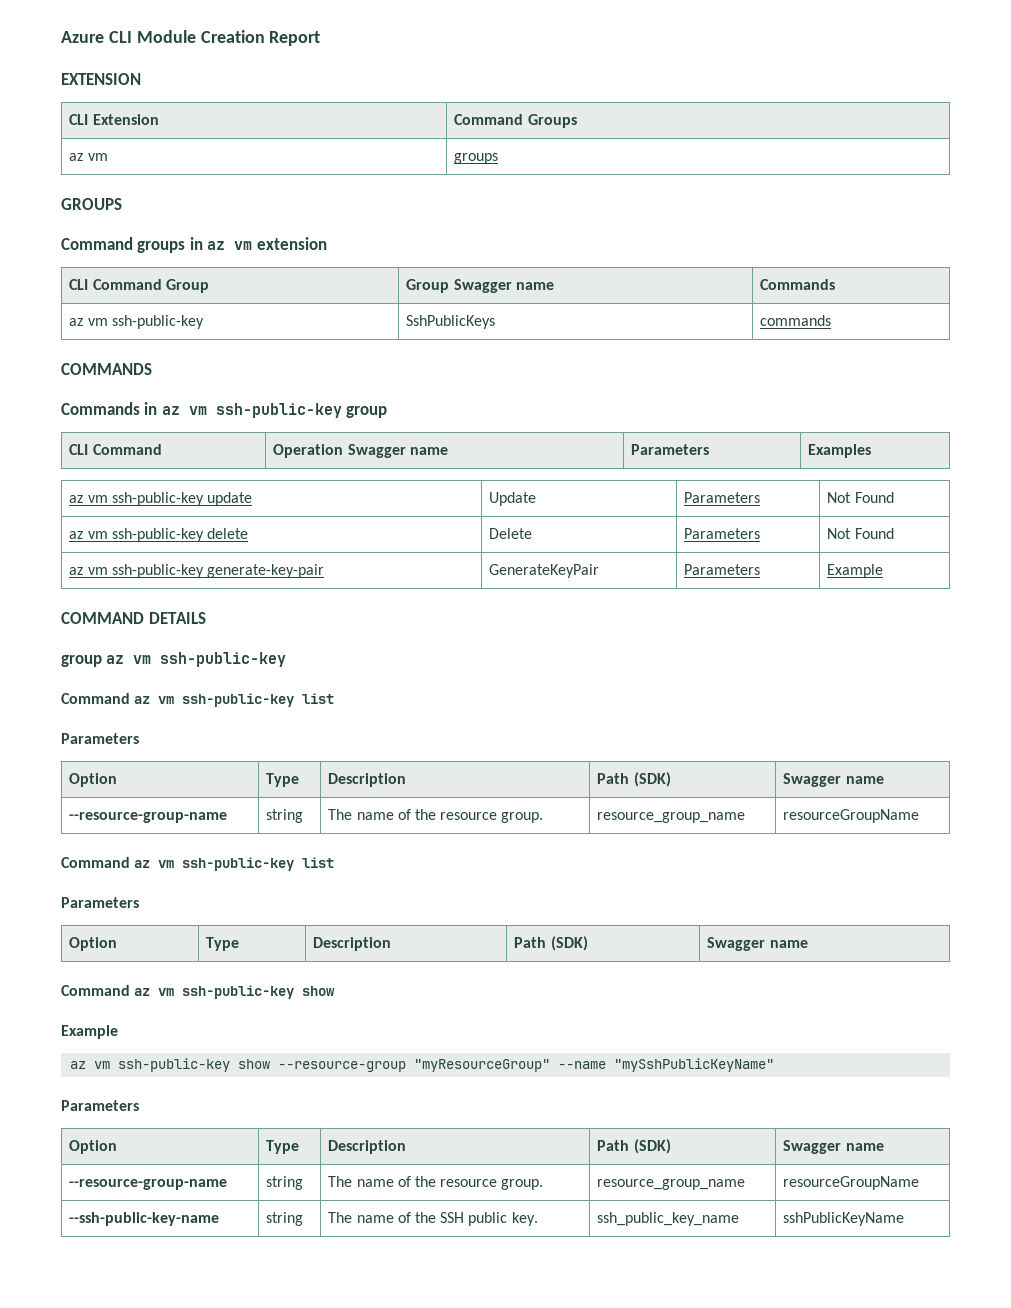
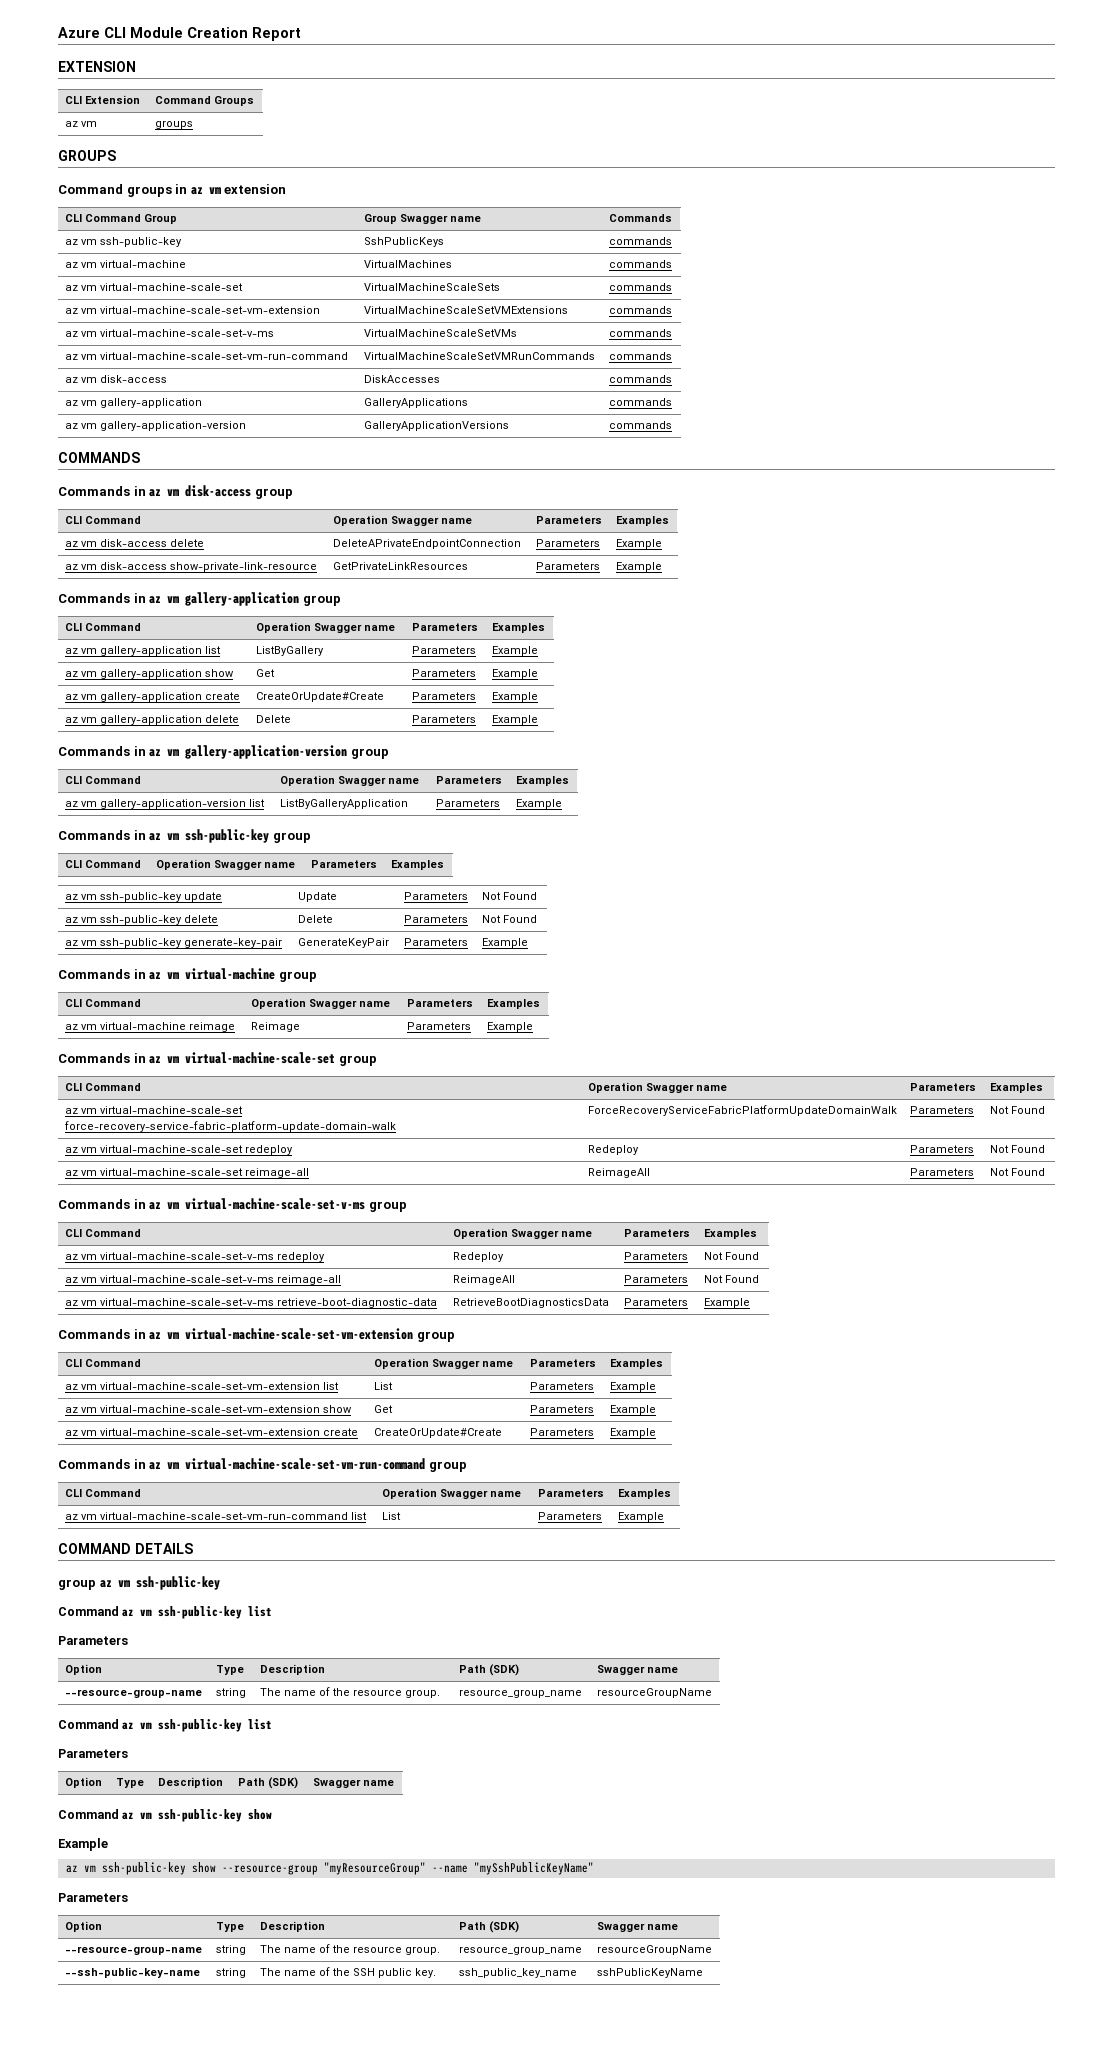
+ az vm virtual-machine | VirtualMachines | commands
+ az vm virtual-machine-scale-set | VirtualMachineScaleSets | commands
+ az vm virtual-machine-scale-set-vm-extension | VirtualMachineScaleSetVMExtensions | commands
+ az vm virtual-machine-scale-set-v-ms | VirtualMachineScaleSetVMs | commands
+ az vm virtual-machine-scale-set-vm-run-command | VirtualMachineScaleSetVMRunCommands | commands
+ az vm disk-access | DiskAccesses | commands
+ az vm gallery-application | GalleryApplications | commands
+ az vm gallery-application-version | GalleryApplicationVersions | commands
  COMMANDS
+ Commands in az vm disk-access group
+ CLI Command | Operation Swagger name | Parameters | Examples
+ az vm disk-access delete | DeleteAPrivateEndpointConnection | Parameters | Example
+ az vm disk-access show-private-link-resource | GetPrivateLinkResources | Parameters | Example
+ Commands in az vm gallery-application group
+ CLI Command | Operation Swagger name | Parameters | Examples
+ az vm gallery-application list | ListByGallery | Parameters | Example
+ az vm gallery-application show | Get | Parameters | Example
+ az vm gallery-application create | CreateOrUpdate#Create | Parameters | Example
+ az vm gallery-application delete | Delete | Parameters | Example
+ Commands in az vm gallery-application-version group
+ CLI Command | Operation Swagger name | Parameters | Examples
+ az vm gallery-application-version list | ListByGalleryApplication | Parameters | Example
+ Commands in az vm virtual-machine group
+ CLI Command | Operation Swagger name | Parameters | Examples
+ az vm virtual-machine reimage | Reimage | Parameters | Example
+ Commands in az vm virtual-machine-scale-set group
+ CLI Command | Operation Swagger name | Parameters | Examples
+ az vm virtual-machine-scale-set force-recovery-service-fabric-platform-update-domain-walk | ForceRecoveryServiceFabricPlatformUpdateDomainWalk | Parameters | Not Found
+ az vm virtual-machine-scale-set redeploy | Redeploy | Parameters | Not Found
+ az vm virtual-machine-scale-set reimage-all | ReimageAll | Parameters | Not Found
+ Commands in az vm virtual-machine-scale-set-v-ms group
+ CLI Command | Operation Swagger name | Parameters | Examples
+ az vm virtual-machine-scale-set-v-ms redeploy | Redeploy | Parameters | Not Found
+ az vm virtual-machine-scale-set-v-ms reimage-all | ReimageAll | Parameters | Not Found
+ az vm virtual-machine-scale-set-v-ms retrieve-boot-diagnostic-data | RetrieveBootDiagnosticsData | Parameters | Example
+ Commands in az vm virtual-machine-scale-set-vm-extension group
+ CLI Command | Operation Swagger name | Parameters | Examples
+ az vm virtual-machine-scale-set-vm-extension list | List | Parameters | Example
+ az vm virtual-machine-scale-set-vm-extension show | Get | Parameters | Example
+ az vm virtual-machine-scale-set-vm-extension create | CreateOrUpdate#Create | Parameters | Example
+ Commands in az vm virtual-machine-scale-set-vm-run-command group
+ CLI Command | Operation Swagger name | Parameters | Examples
+ az vm virtual-machine-scale-set-vm-run-command list | List | Parameters | Example

